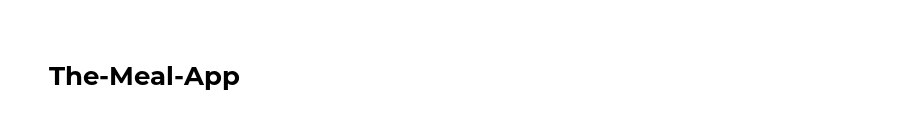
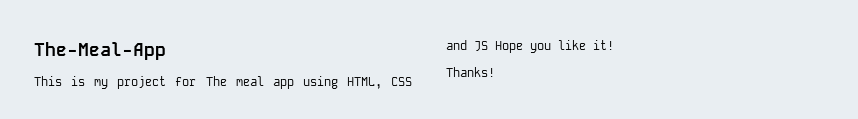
+ This is my project for The meal app using HTML, CSS and JS Hope you like it!
+ Thanks!

